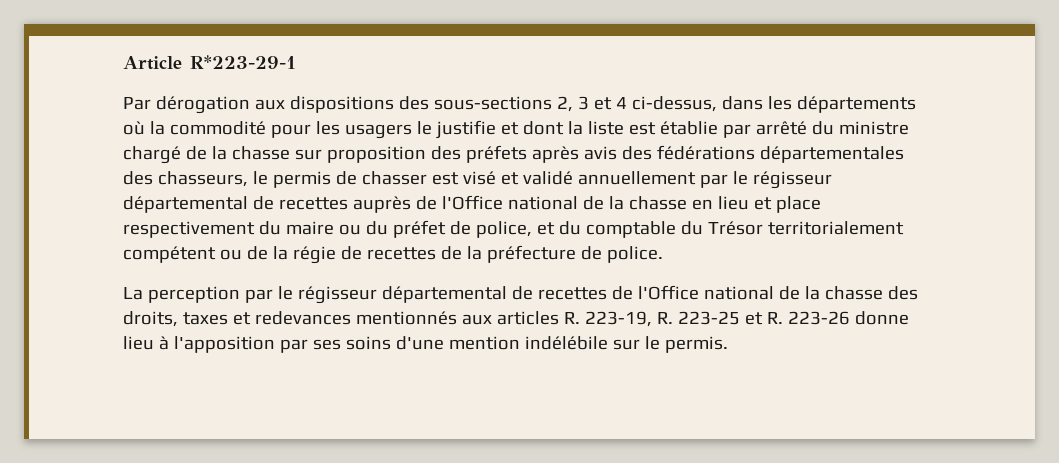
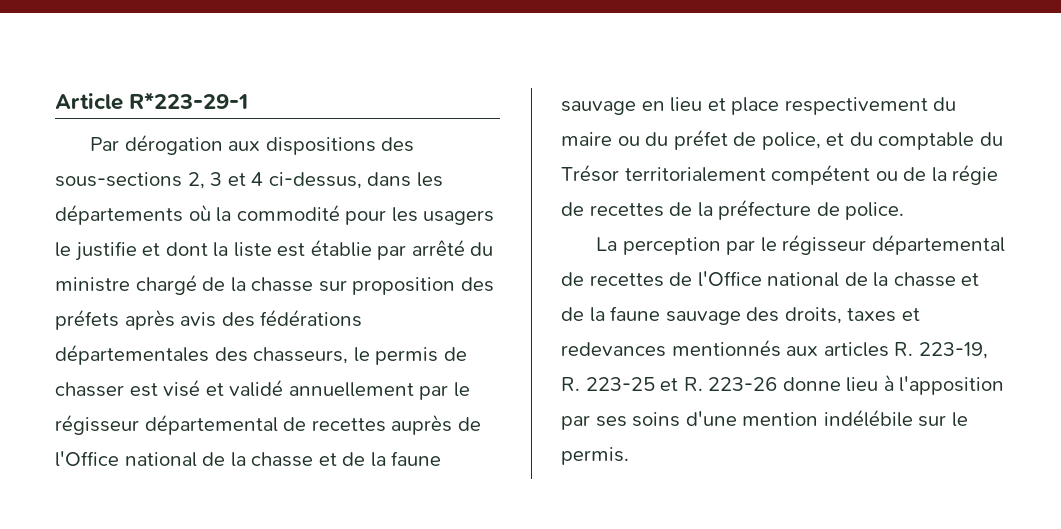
- Par dérogation aux dispositions des sous-sections 2, 3 et 4 ci-dessus, dans les départements où la commodité pour les usagers le justifie et dont la liste est établie par arrêté du ministre chargé de la chasse sur proposition des préfets après avis des fédérations départementales des chasseurs, le permis de chasser est visé et validé annuellement par le régisseur départemental de recettes auprès de l'Office national de la chasse en lieu et place respectivement du maire ou du préfet de police, et du comptable du Trésor territorialement compétent ou de la régie de recettes de la préfecture de police.
+ Par dérogation aux dispositions des sous-sections 2, 3 et 4 ci-dessus, dans les départements où la commodité pour les usagers le justifie et dont la liste est établie par arrêté du ministre chargé de la chasse sur proposition des préfets après avis des fédérations départementales des chasseurs, le permis de chasser est visé et validé annuellement par le régisseur départemental de recettes auprès de l'Office national de la chasse et de la faune sauvage en lieu et place respectivement du maire ou du préfet de police, et du comptable du Trésor territorialement compétent ou de la régie de recettes de la préfecture de police.
- La perception par le régisseur départemental de recettes de l'Office national de la chasse des droits, taxes et redevances mentionnés aux articles R. 223-19, R. 223-25 et R. 223-26 donne lieu à l'apposition par ses soins d'une mention indélébile sur le permis.
+ La perception par le régisseur départemental de recettes de l'Office national de la chasse et de la faune sauvage des droits, taxes et redevances mentionnés aux articles R. 223-19, R. 223-25 et R. 223-26 donne lieu à l'apposition par ses soins d'une mention indélébile sur le permis.

